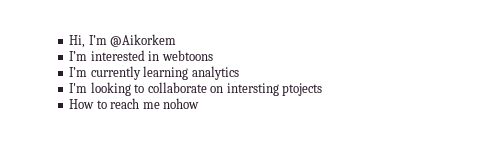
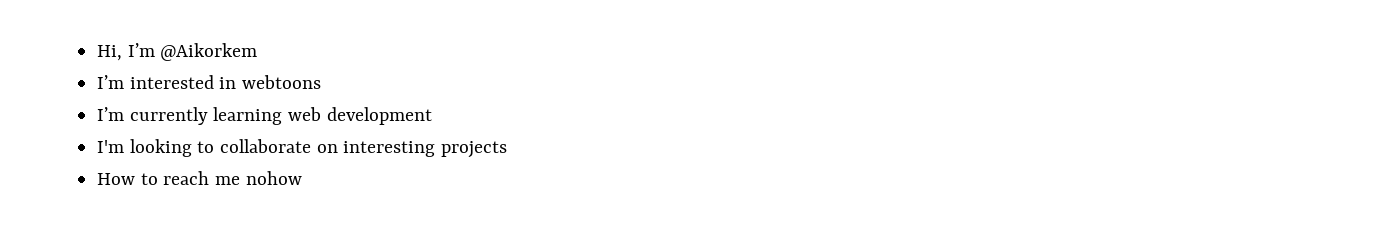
- I’m currently learning analytics
+ I’m currently learning web development
- I'm looking to collaborate on intersting ptojects
+ I'm looking to collaborate on interesting projects

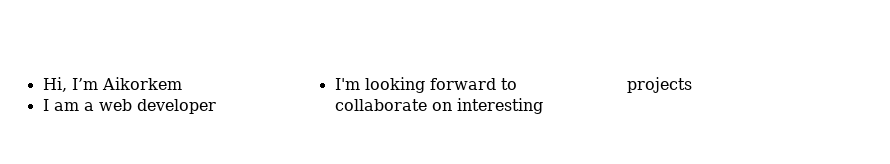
- Hi, I’m @Aikorkem
- I’m interested in webtoons
- I’m currently learning web development
+ Hi, I’m Aikorkem
+ I am a web developer
- I'm looking to collaborate on interesting projects
+ I'm looking forward to collaborate on interesting projects
- How to reach me nohow

